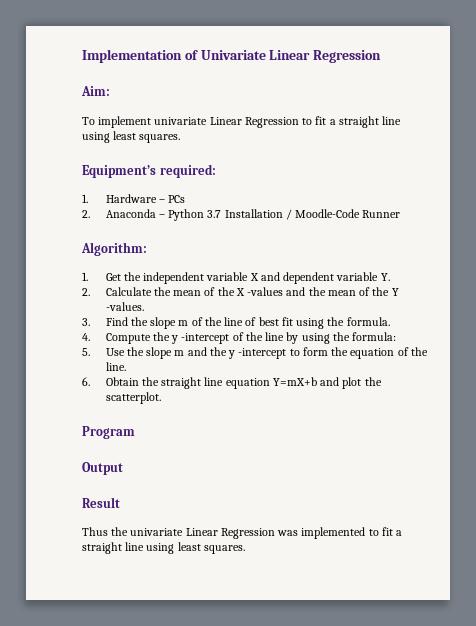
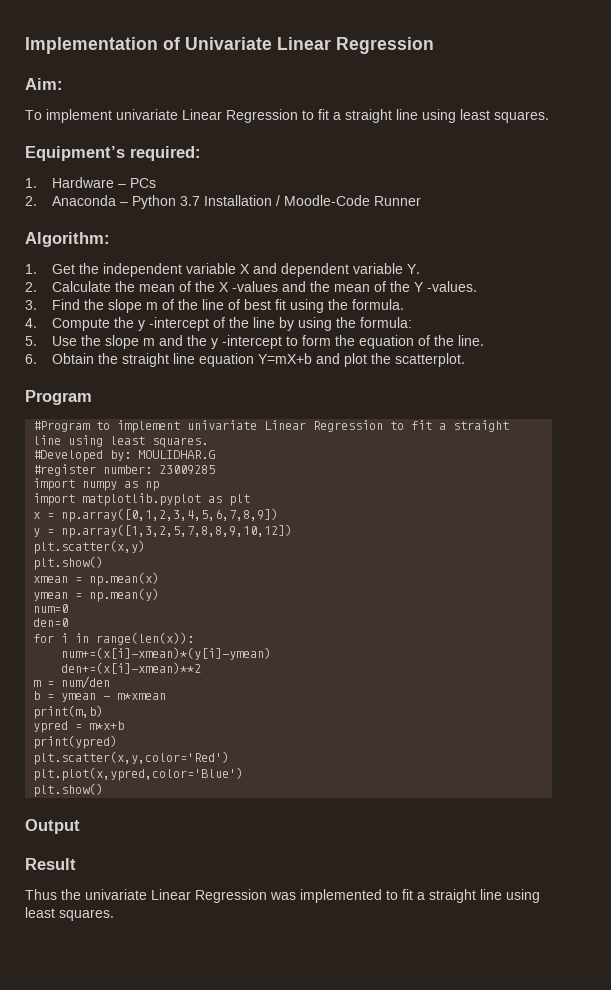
+ #Program to implement univariate Linear Regression to fit a straight line using least squares.
+ #Developed by: MOULIDHAR.G
+ #register number: 23009285
+ import numpy as np
+ import matplotlib.pyplot as plt
+ x = np.array([0,1,2,3,4,5,6,7,8,9])
+ y = np.array([1,3,2,5,7,8,8,9,10,12])
+ plt.scatter(x,y)
+ plt.show()
+ xmean = np.mean(x)
+ ymean = np.mean(y)
+ num=0
+ den=0
+ for i in range(len(x)):
+ num+=(x[i]-xmean)*(y[i]-ymean)
+ den+=(x[i]-xmean)**2
+ m = num/den
+ b = ymean - m*xmean
+ print(m,b)
+ ypred = m*x+b
+ print(ypred)
+ plt.scatter(x,y,color='Red')
+ plt.plot(x,ypred,color='Blue')
+ plt.show()

